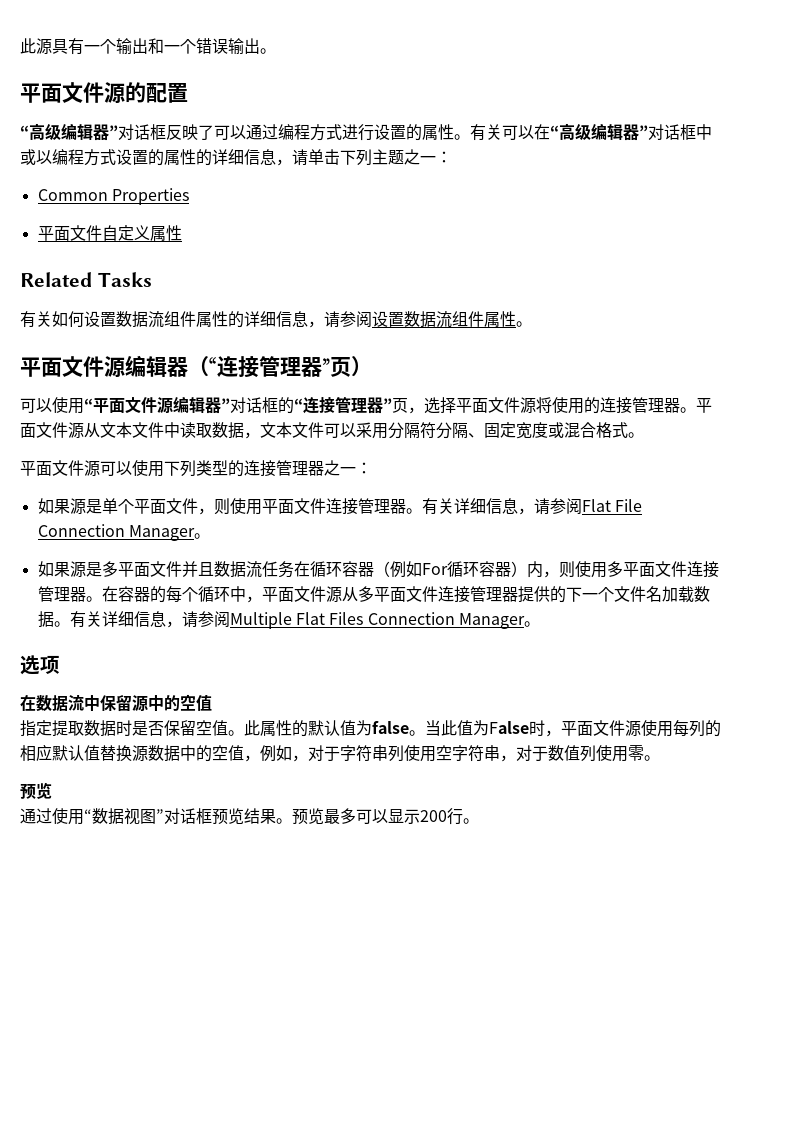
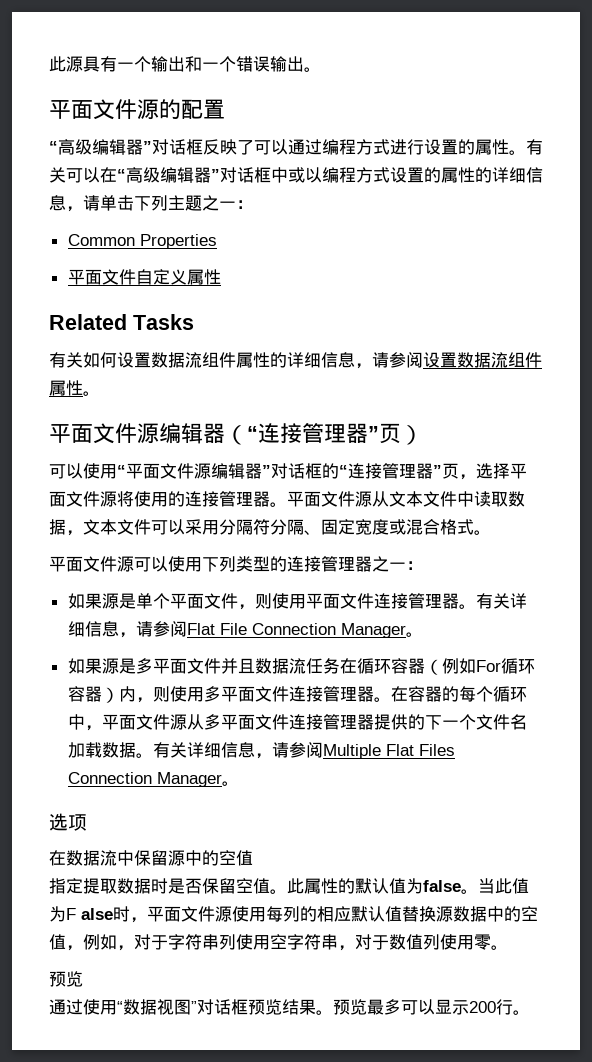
- 当此值为False时，平面文件源使用每列的相应默认值替换源数据中的空值，例如，对于字符串列使用空字符串，对于数值列使用零。
+ 当此值为F alse时，平面文件源使用每列的相应默认值替换源数据中的空值，例如，对于字符串列使用空字符串，对于数值列使用零。

